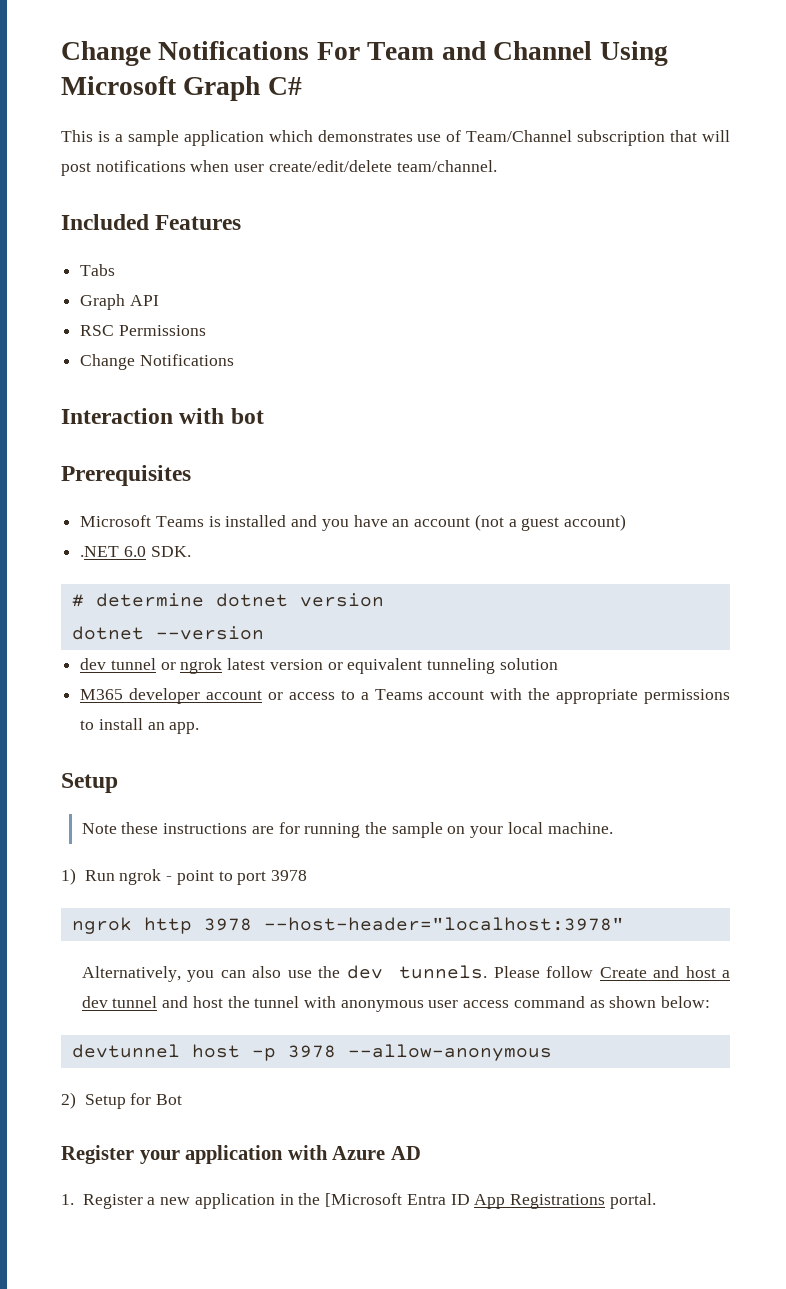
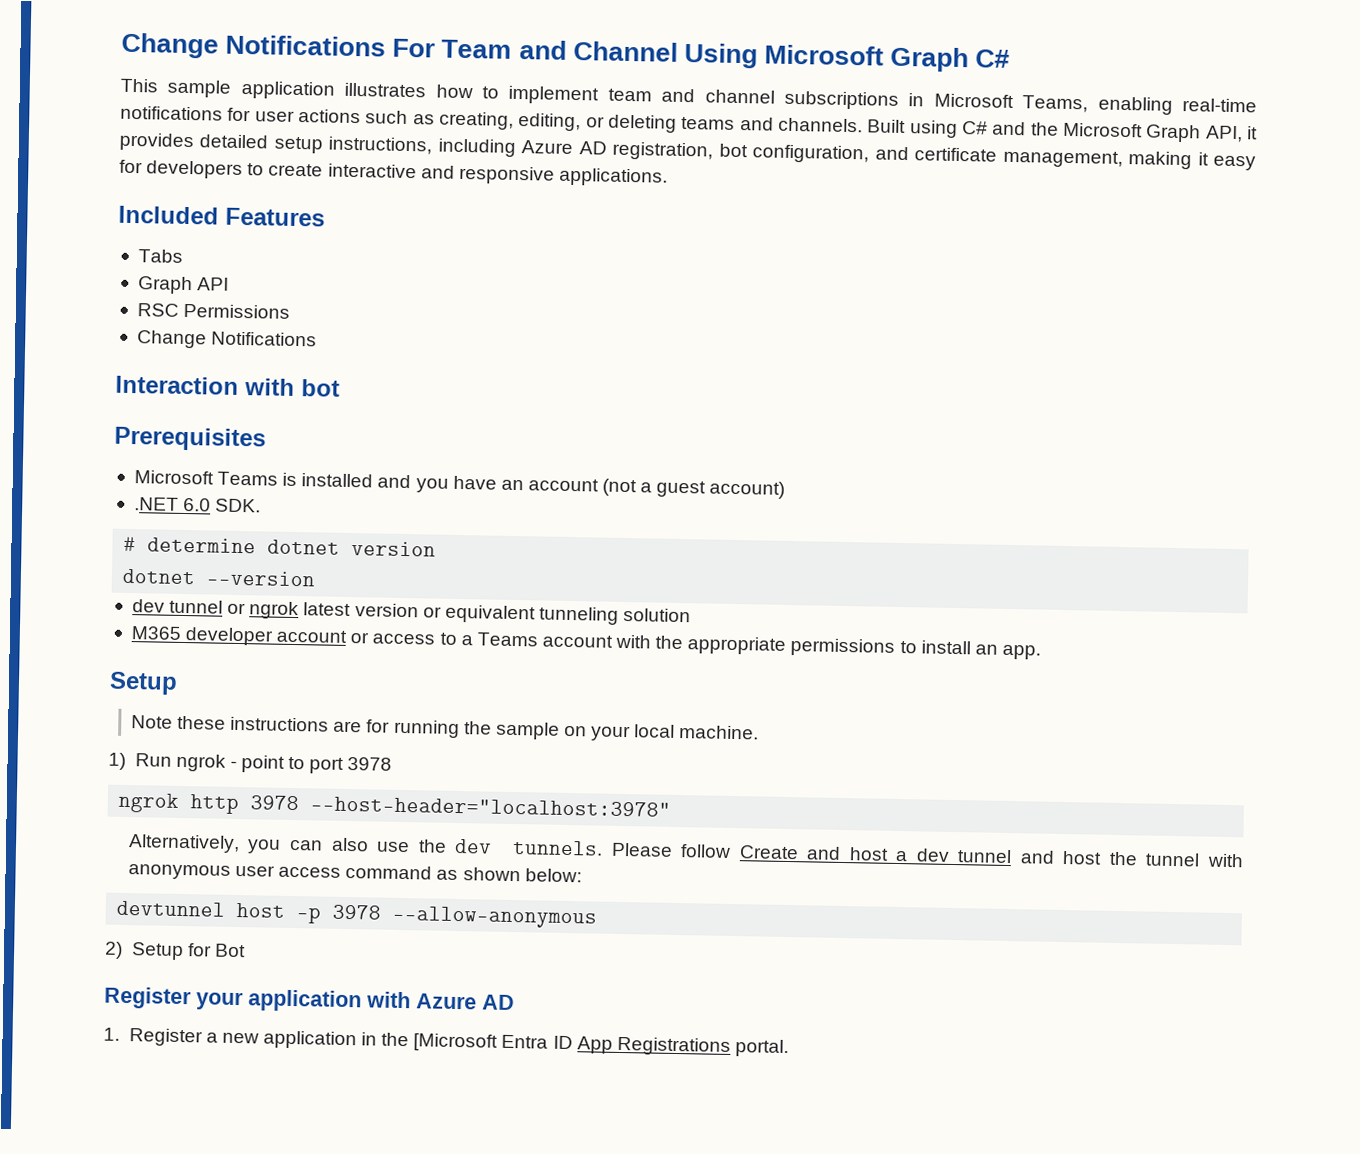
- This is a sample application which demonstrates use of Team/Channel subscription that will post notifications when user create/edit/delete team/channel.
+ This sample application illustrates how to implement team and channel subscriptions in Microsoft Teams, enabling real-time notifications for user actions such as creating, editing, or deleting teams and channels. Built using C# and the Microsoft Graph API, it provides detailed setup instructions, including Azure AD registration, bot configuration, and certificate management, making it easy for developers to create interactive and responsive applications.

